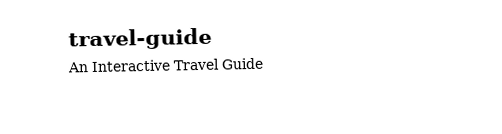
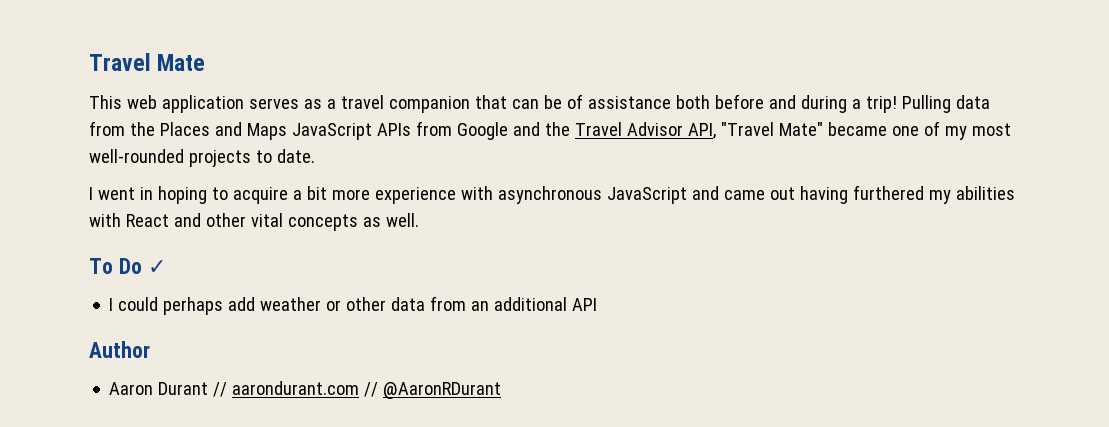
- travel-guide
- An Interactive Travel Guide
+ Travel Mate
+ This web application serves as a travel companion that can be of assistance both before and during a trip! Pulling data from the Places and Maps JavaScript APIs from Google and the Travel Advisor API, "Travel Mate" became one of my most well-rounded projects to date.
+ I went in hoping to acquire a bit more experience with asynchronous JavaScript and came out having furthered my abilities with React and other vital concepts as well.
+ To Do ✓
+ I could perhaps add weather or other data from an additional API
+ Author
+ Aaron Durant // aarondurant.com // @AaronRDurant

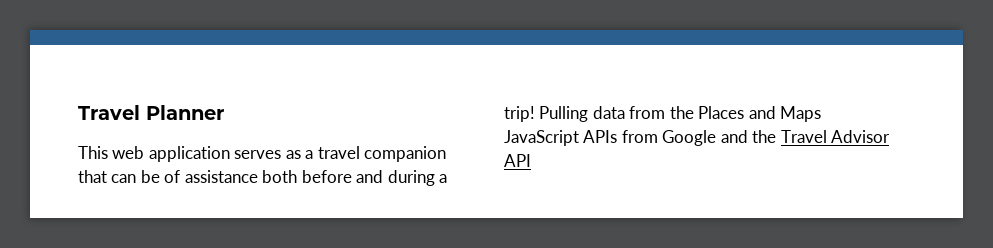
- Travel Mate
+ Travel Planner
- Pulling data from the Places and Maps JavaScript APIs from Google and the Travel Advisor API, "Travel Mate" became one of my most well-rounded projects to date.
- I went in hoping to acquire a bit more experience with asynchronous JavaScript and came out having furthered my abilities with React and other vital concepts as well.
- To Do ✓
- I could perhaps add weather or other data from an additional API
- Author
- Aaron Durant // aarondurant.com // @AaronRDurant
+ Pulling data from the Places and Maps JavaScript APIs from Google and the Travel Advisor API

